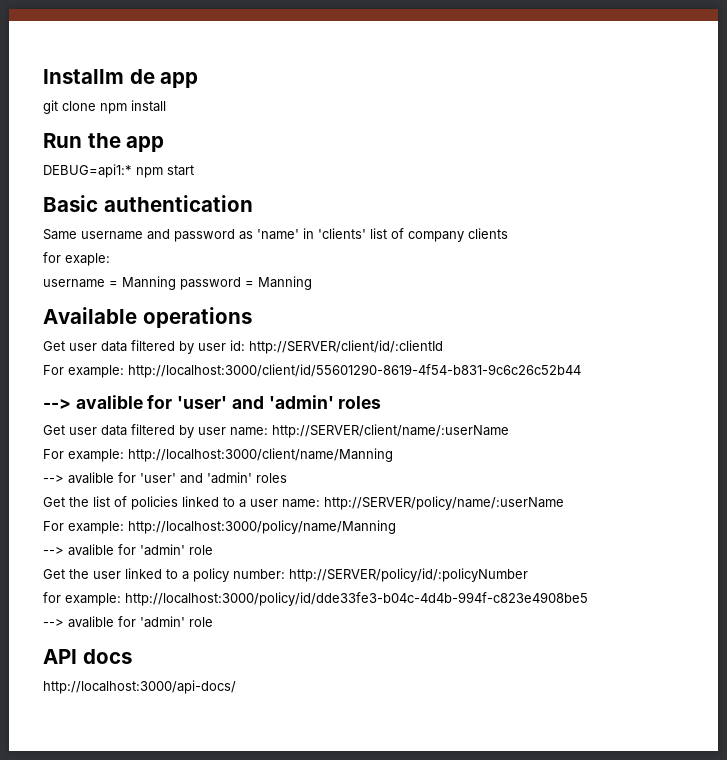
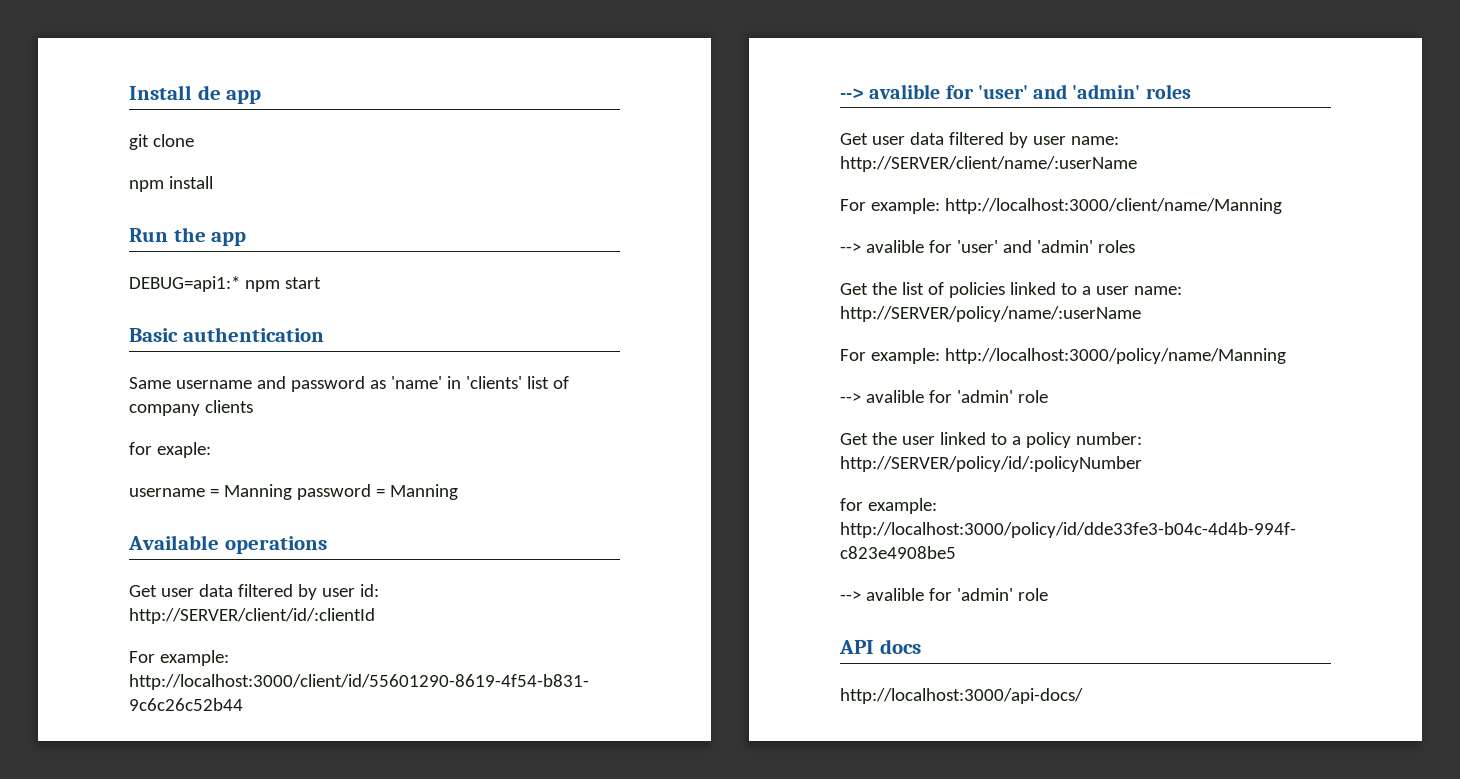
- Installm de app
+ Install de app
- git clone npm install
+ git clone
+ npm install

